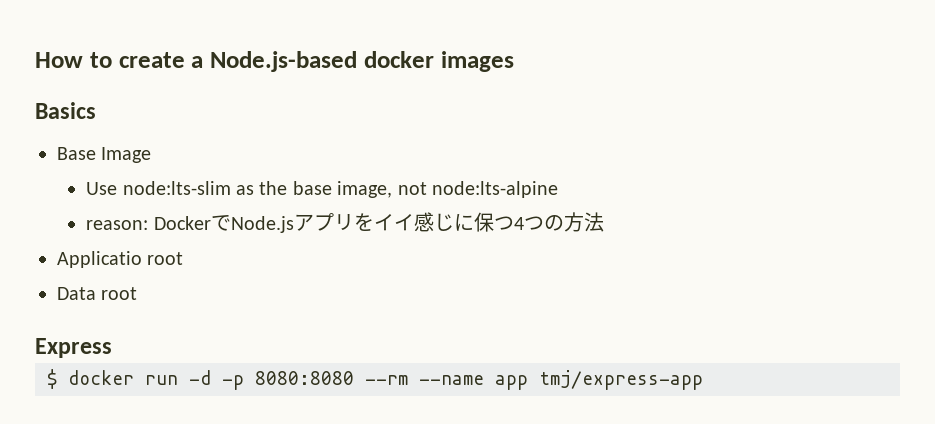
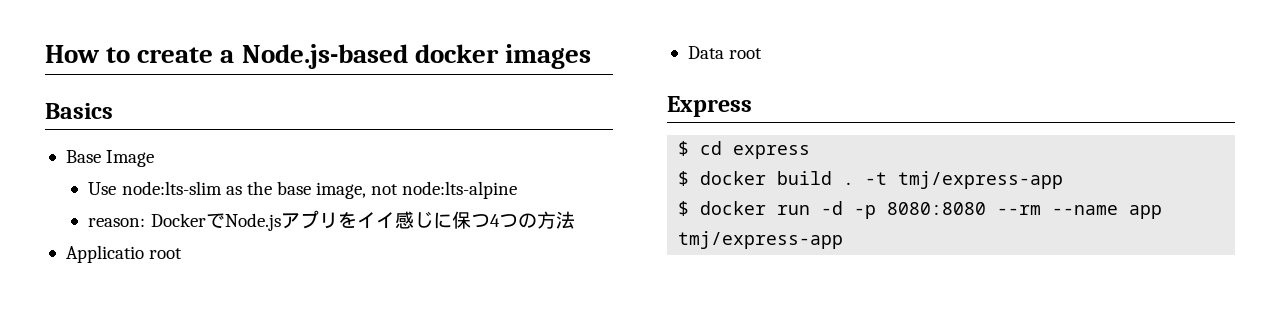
+ $ cd express
+ $ docker build . -t tmj/express-app

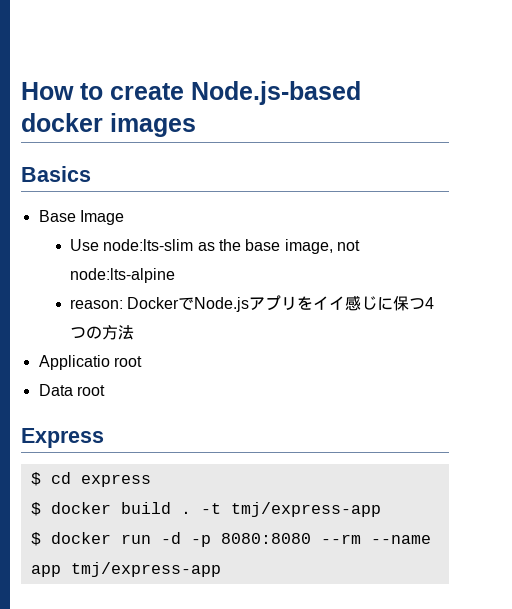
- How to create a Node.js-based docker images
+ How to create Node.js-based docker images

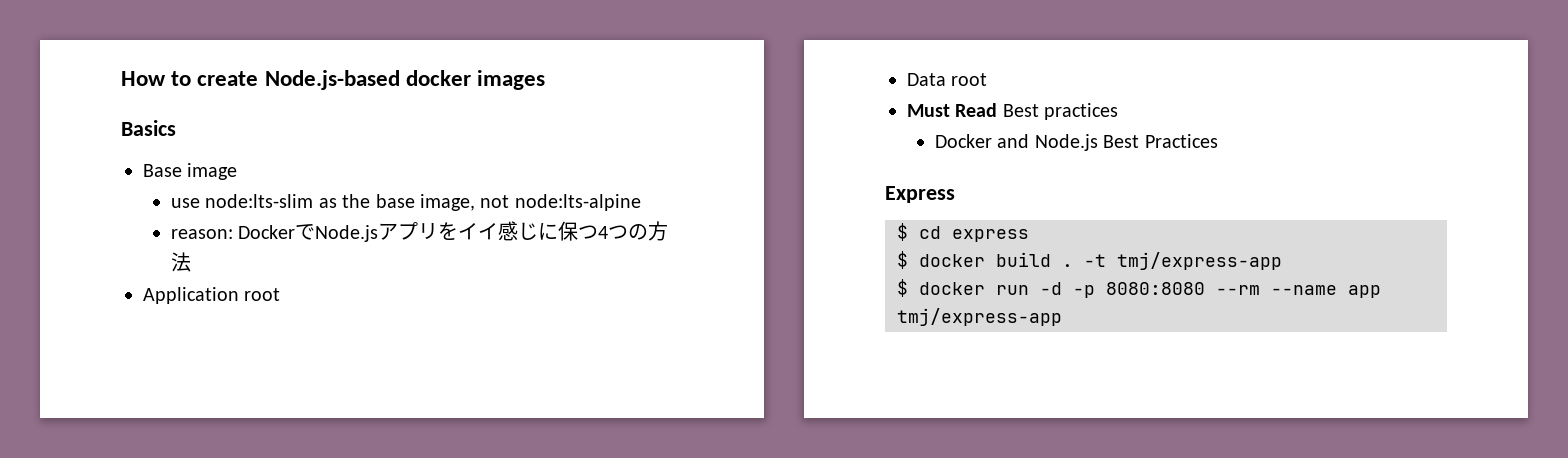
- Base Image
- Use node:lts-slim as the base image, not node:lts-alpine
+ Base image
+ use node:lts-slim as the base image, not node:lts-alpine
- Applicatio root
+ Application root
+ Must Read Best practices
+ Docker and Node.js Best Practices

